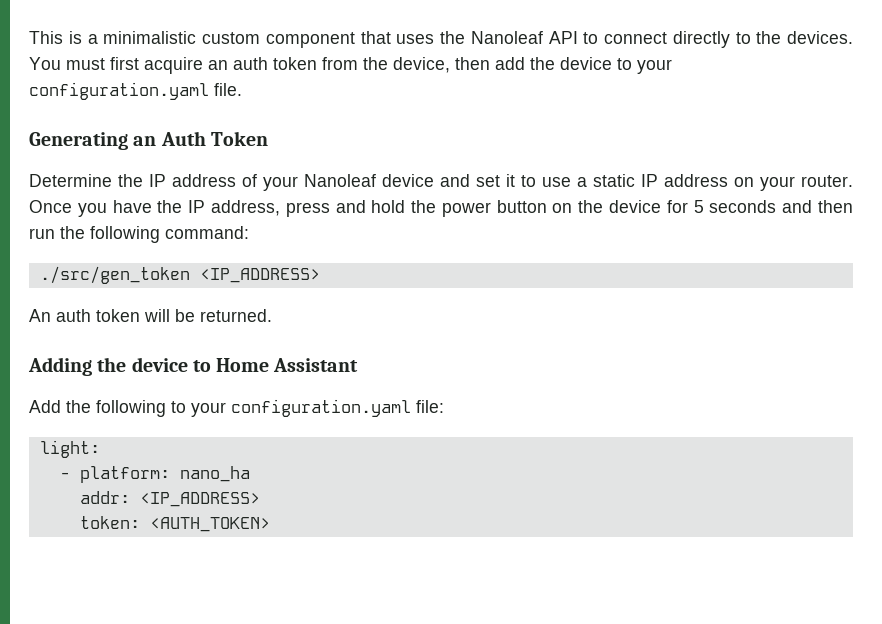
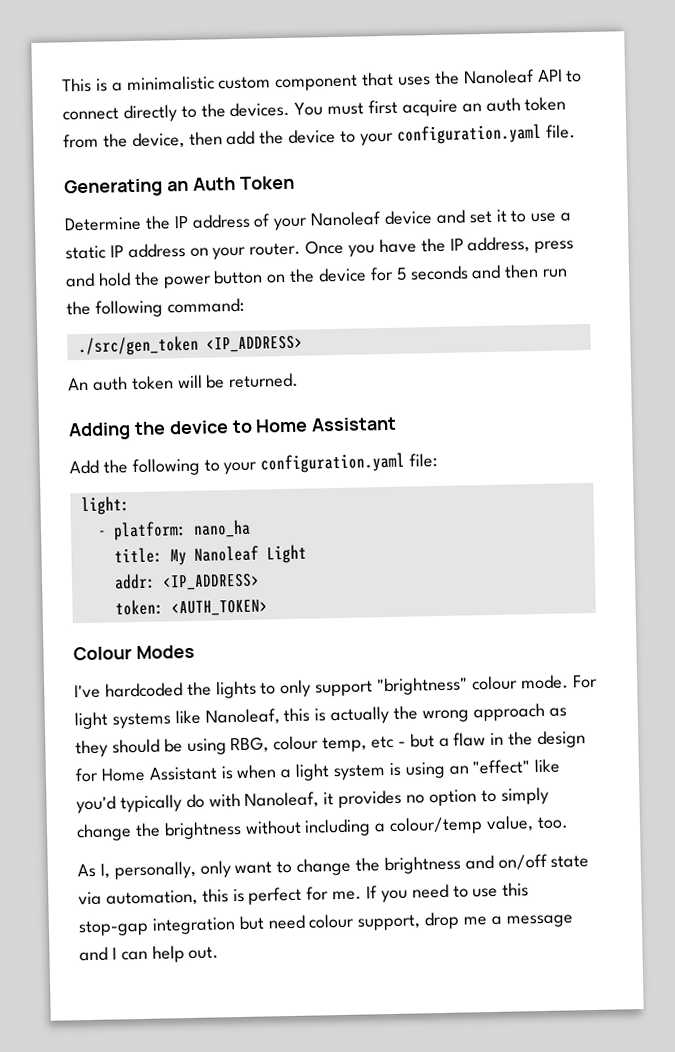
+ title: My Nanoleaf Light
+ Colour Modes
+ I've hardcoded the lights to only support "brightness" colour mode. For light systems like Nanoleaf, this is actually the wrong approach as they should be using RBG, colour temp, etc - but a flaw in the design for Home Assistant is when a light system is using an "effect" like you'd typically do with Nanoleaf, it provides no option to simply change the brightness without including a colour/temp value, too.
+ As I, personally, only want to change the brightness and on/off state via automation, this is perfect for me. If you need to use this stop-gap integration but need colour support, drop me a message and I can help out.

